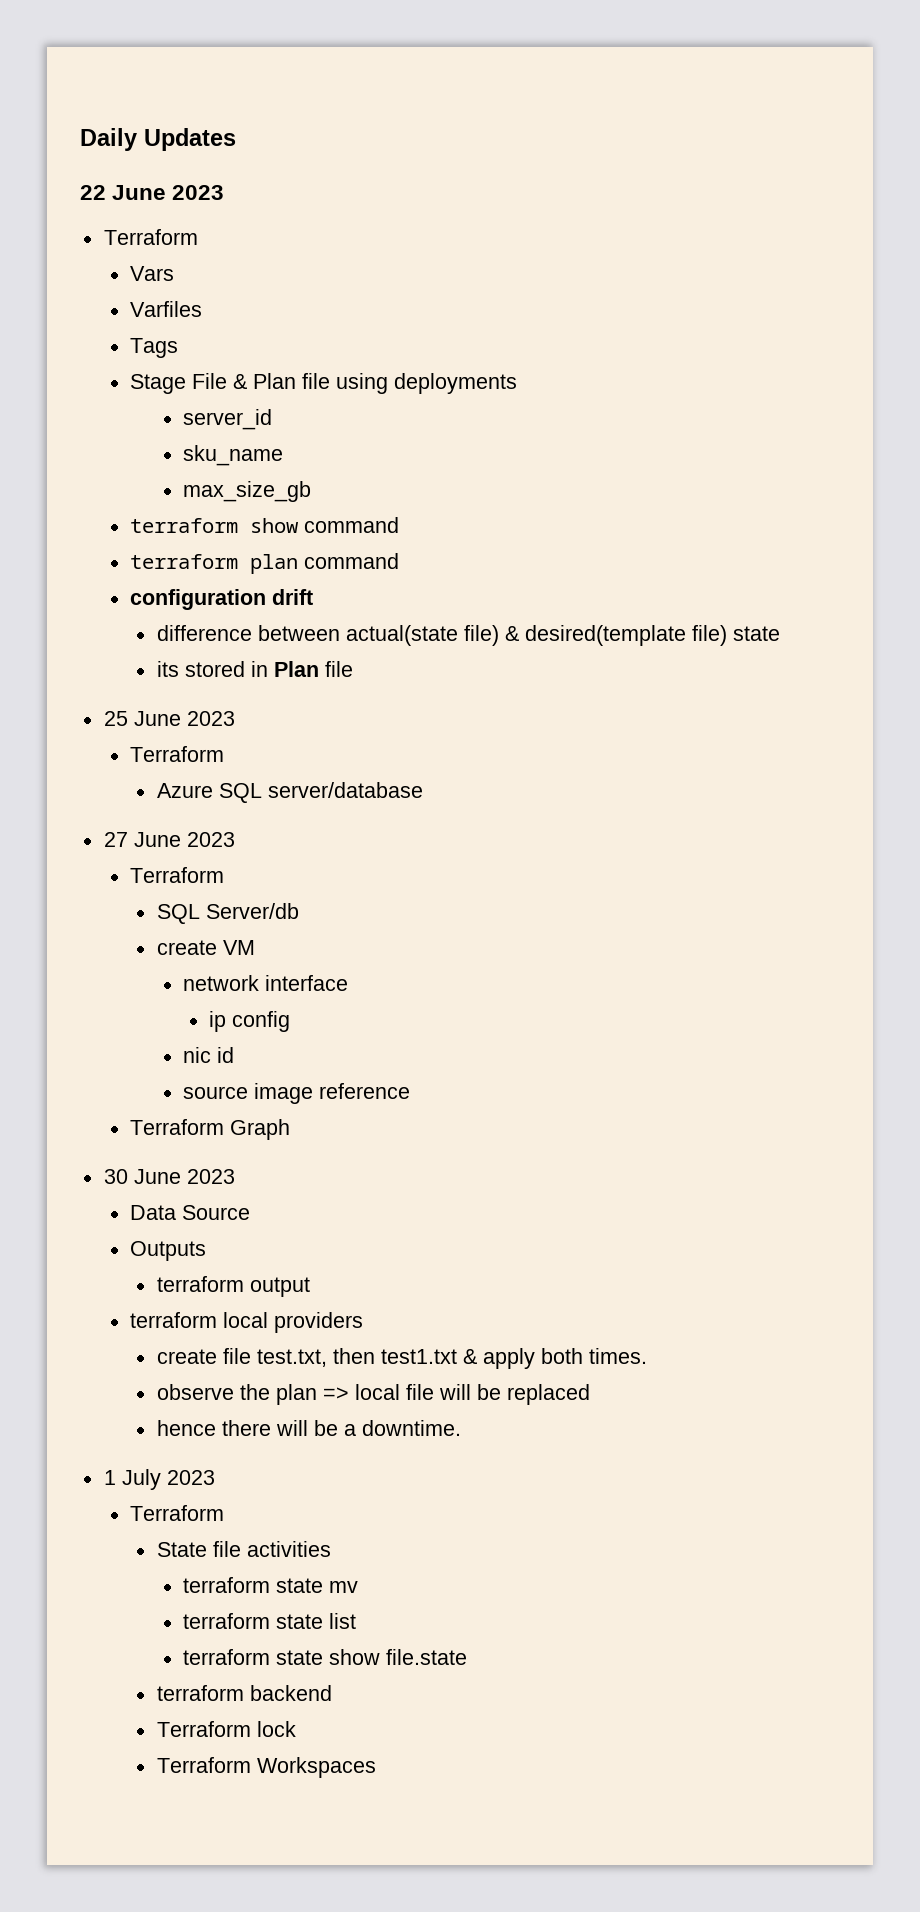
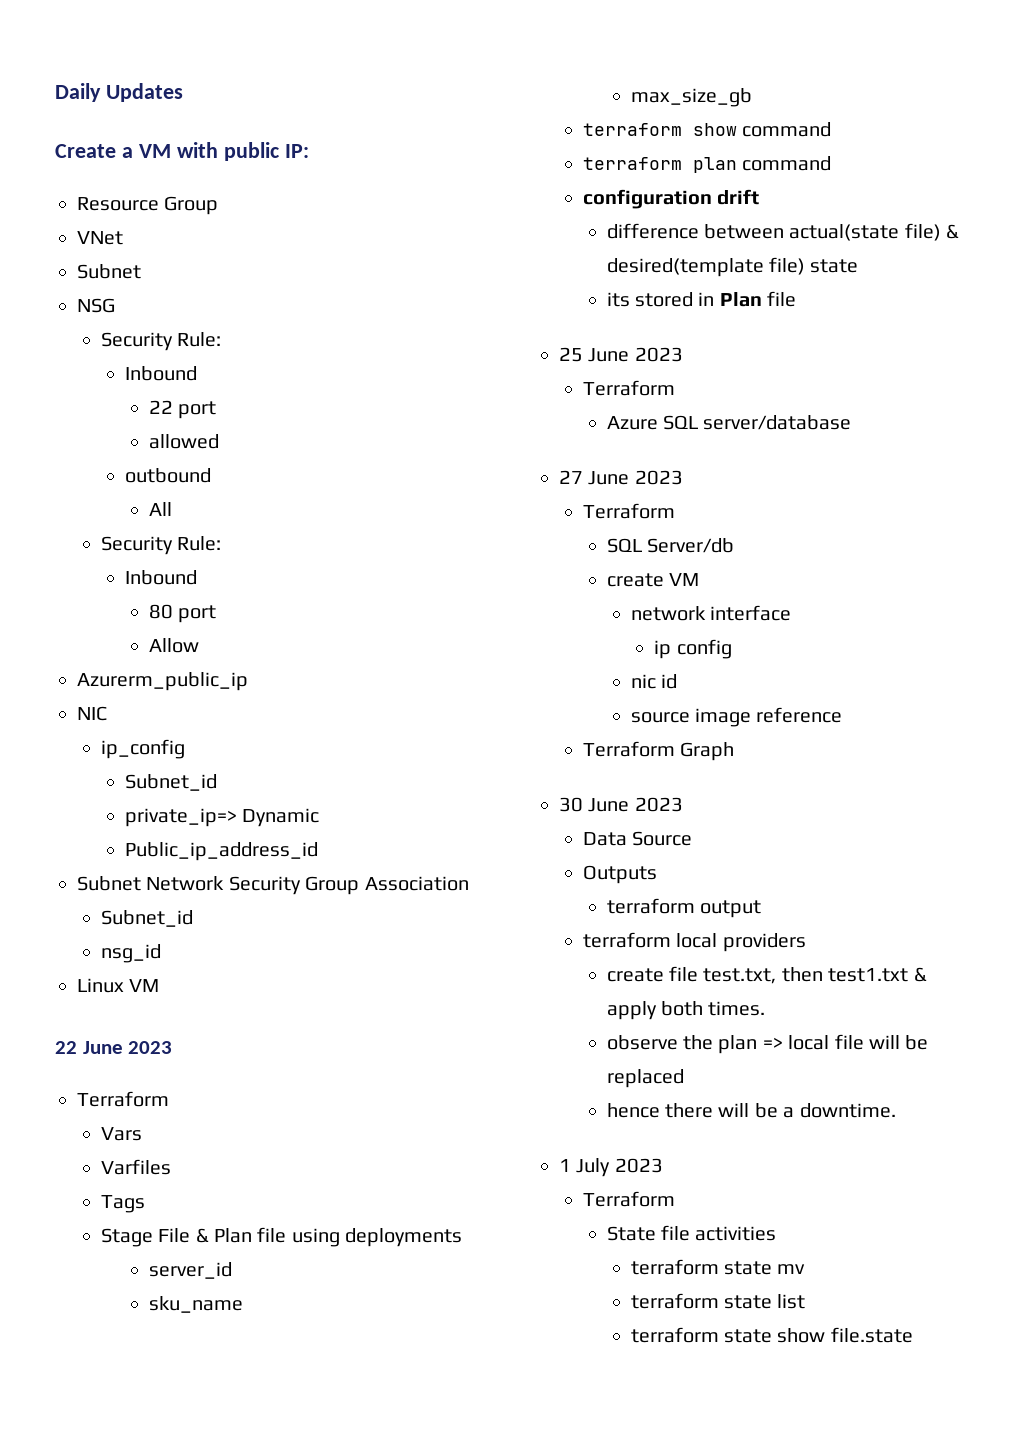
+ Create a VM with public IP:
+ Resource Group
+ VNet
+ Subnet
+ NSG
+ Security Rule:
+ Inbound
+ 22 port
+ allowed
+ outbound
+ All
+ Security Rule:
+ Inbound
+ 80 port
+ Allow
+ Azurerm_public_ip
+ NIC
+ ip_config
+ Subnet_id
+ private_ip=> Dynamic
+ Public_ip_address_id
+ Subnet Network Security Group Association
+ Subnet_id
+ nsg_id
+ Linux VM
- terraform backend
- Terraform lock
- Terraform Workspaces

